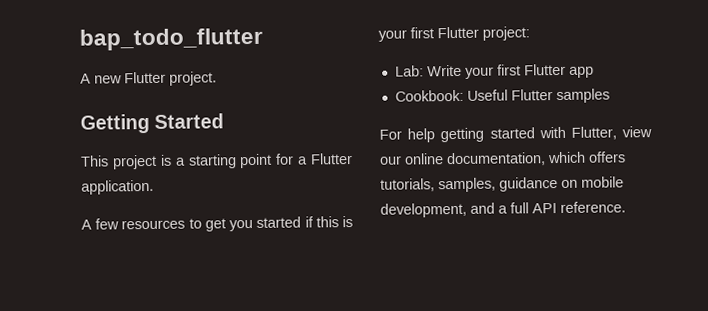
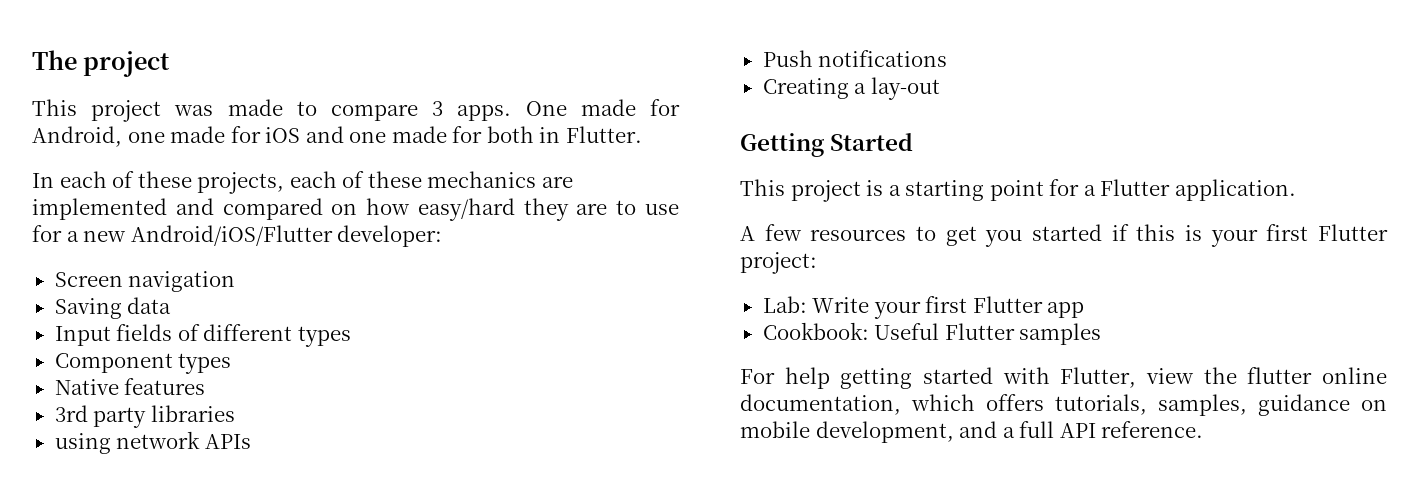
- bap_todo_flutter
- A new Flutter project.
+ The project
+ This project was made to compare 3 apps. One made for Android, one made for iOS and one made for both in Flutter.
+ In each of these projects, each of these mechanics are implemented and compared on how easy/hard they are to use for a new Android/iOS/Flutter developer:
+ Screen navigation
+ Saving data
+ Input fields of different types
+ Component types
+ Native features
+ 3rd party libraries
+ using network APIs
+ Push notifications
+ Creating a lay-out
- For help getting started with Flutter, view our online documentation, which offers tutorials, samples, guidance on mobile development, and a full API reference.
+ For help getting started with Flutter, view the flutter online documentation, which offers tutorials, samples, guidance on mobile development, and a full API reference.

